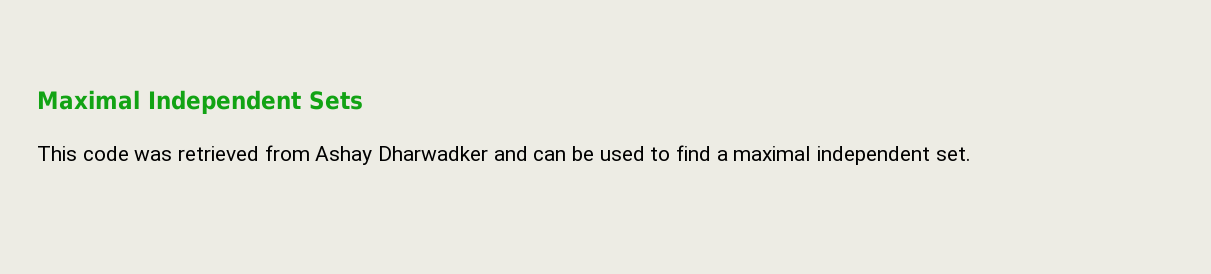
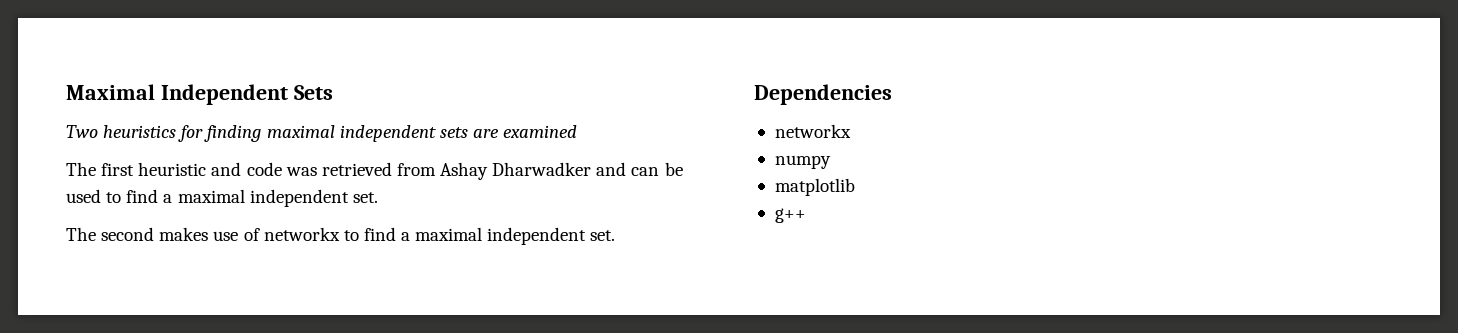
- This code was retrieved from Ashay Dharwadker and can be used to find a maximal independent set.
+ Two heuristics for finding maximal independent sets are examined
+ The first heuristic and code was retrieved from Ashay Dharwadker and can be used to find a maximal independent set.
+ The second makes use of networkx to find a maximal independent set.
+ Dependencies
+ networkx
+ numpy
+ matplotlib
+ g++

